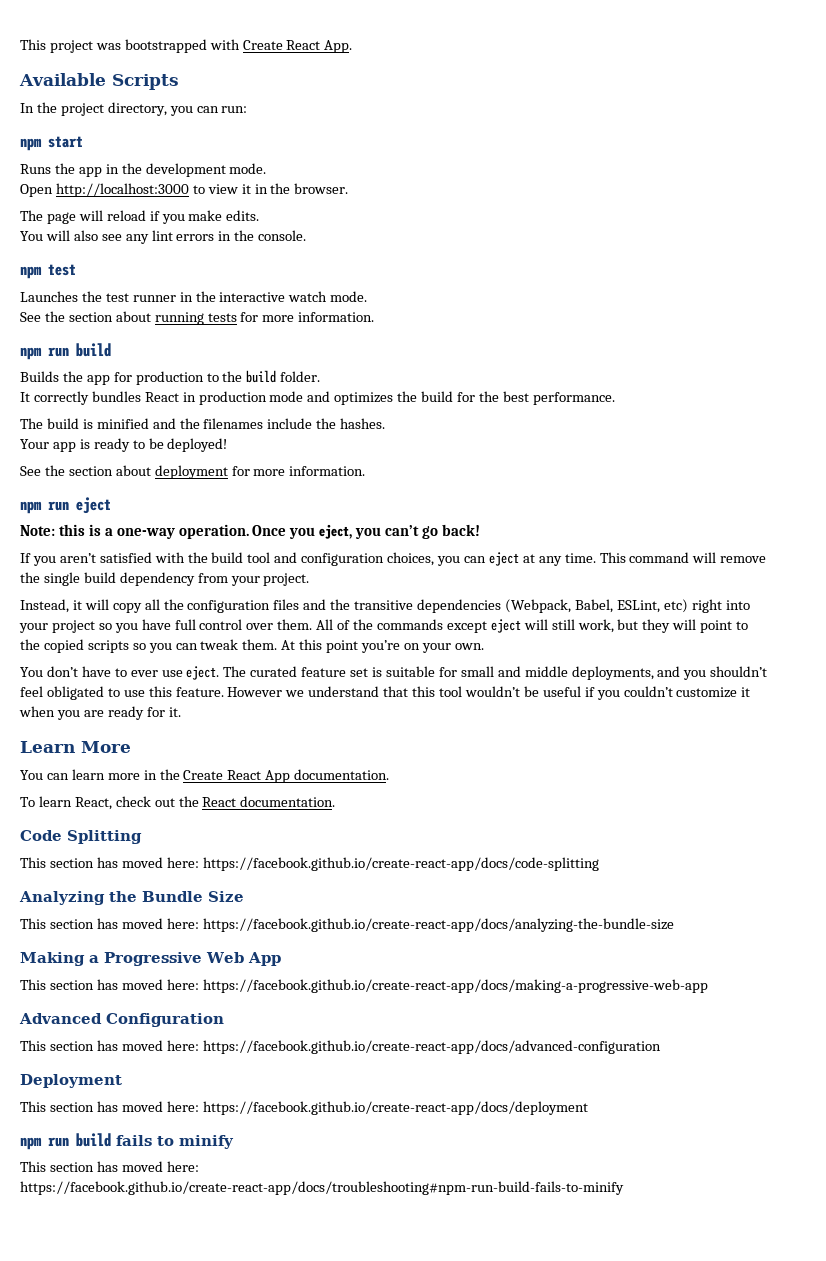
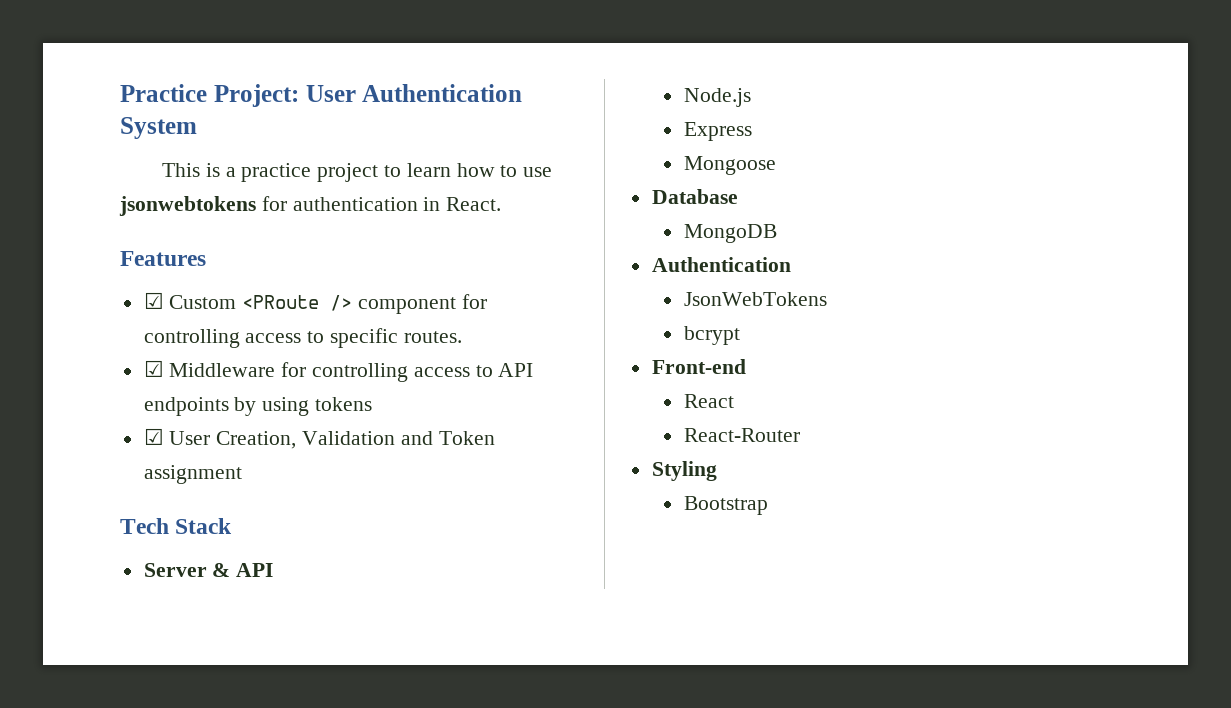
- This project was bootstrapped with Create React App.
- Available Scripts
- In the project directory, you can run:
- npm start
- Runs the app in the development mode.
- Open http://localhost:3000 to view it in the browser.
- The page will reload if you make edits.
- You will also see any lint errors in the console.
- npm test
- Launches the test runner in the interactive watch mode.
- See the section about running tests for more information.
- npm run build
- Builds the app for production to the build folder.
- It correctly bundles React in production mode and optimizes the build for the best performance.
- The build is minified and the filenames include the hashes.
- Your app is ready to be deployed!
- See the section about deployment for more information.
- npm run eject
- Note: this is a one-way operation. Once you eject, you can’t go back!
- If you aren’t satisfied with the build tool and configuration choices, you can eject at any time. This command will remove the single build dependency from your project.
- Instead, it will copy all the configuration files and the transitive dependencies (Webpack, Babel, ESLint, etc) right into your project so you have full control over them. All of the commands except eject will still work, but they will point to the copied scripts so you can tweak them. At this point you’re on your own.
- You don’t have to ever use eject. The curated feature set is suitable for small and middle deployments, and you shouldn’t feel obligated to use this feature. However we understand that this tool wouldn’t be useful if you couldn’t customize it when you are ready for it.
- Learn More
- You can learn more in the Create React App documentation.
- To learn React, check out the React documentation.
- Code Splitting
- This section has moved here: https://facebook.github.io/create-react-app/docs/code-splitting
- Analyzing the Bundle Size
- This section has moved here: https://facebook.github.io/create-react-app/docs/analyzing-the-bundle-size
- Making a Progressive Web App
- This section has moved here: https://facebook.github.io/create-react-app/docs/making-a-progressive-web-app
- Advanced Configuration
- This section has moved here: https://facebook.github.io/create-react-app/docs/advanced-configuration
- Deployment
- This section has moved here: https://facebook.github.io/create-react-app/docs/deployment
- npm run build fails to minify
- This section has moved here: https://facebook.github.io/create-react-app/docs/troubleshooting#npm-run-build-fails-to-minify
+ Practice Project: User Authentication System
+ This is a practice project to learn how to use jsonwebtokens for authentication in React.
+ Features
+ ☑ Custom <PRoute /> component for controlling access to specific routes.
+ ☑ Middleware for controlling access to API endpoints by using tokens
+ ☑ User Creation, Validation and Token assignment
+ Tech Stack
+ Server & API
+ Node.js
+ Express
+ Mongoose
+ Database
+ MongoDB
+ Authentication
+ JsonWebTokens
+ bcrypt
+ Front-end
+ React
+ React-Router
+ Styling
+ Bootstrap

